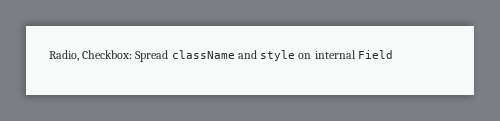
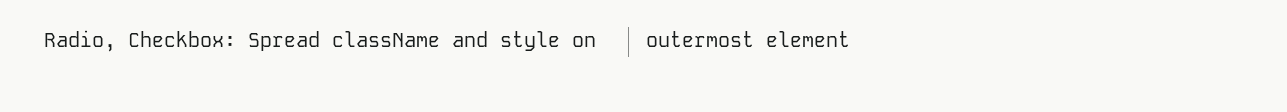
- Radio, Checkbox: Spread className and style on internal Field
+ Radio, Checkbox: Spread className and style on outermost element

